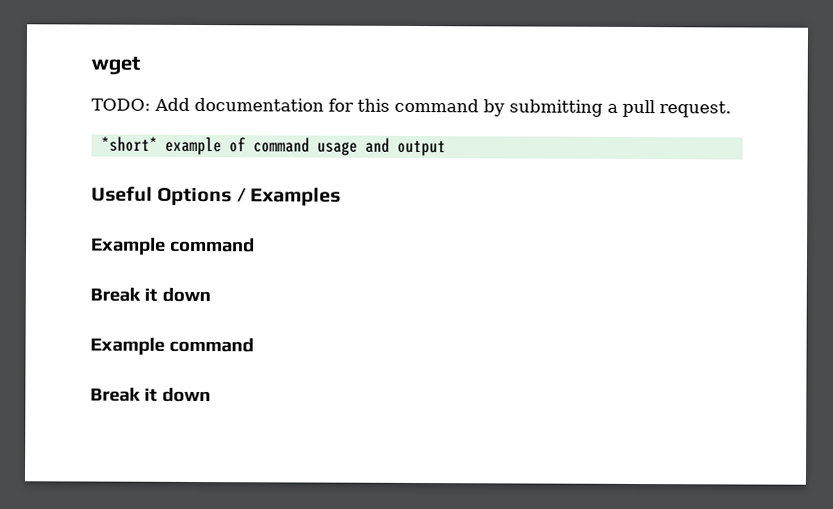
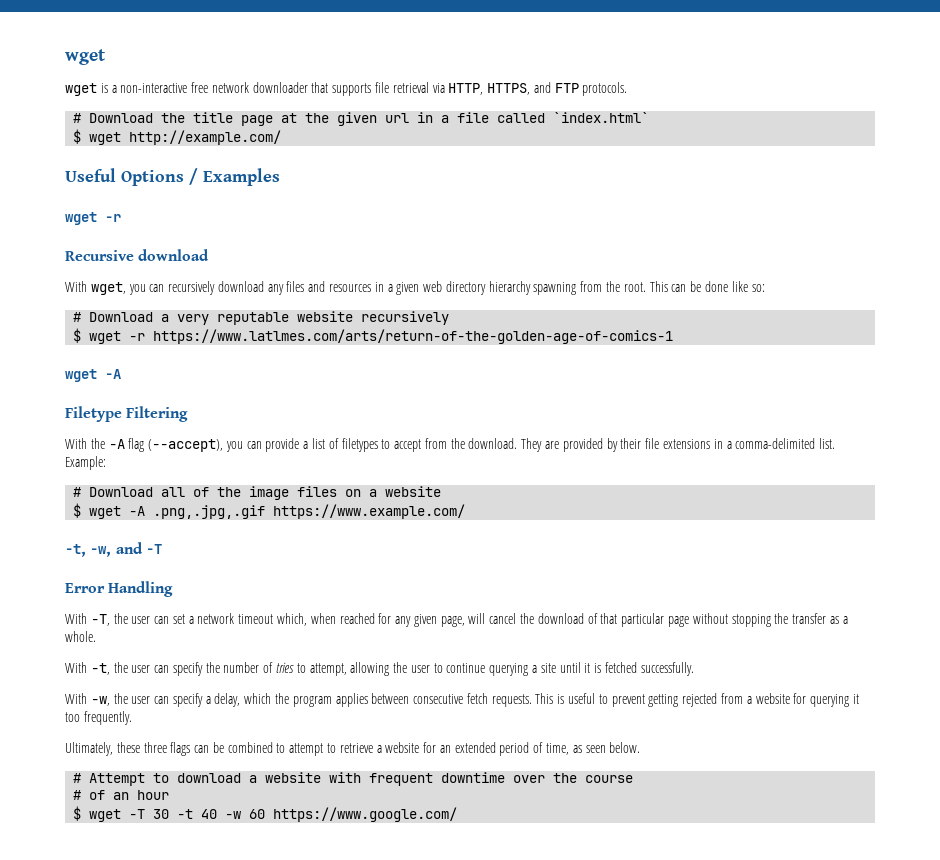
- TODO: Add documentation for this command by submitting a pull request.
- *short* example of command usage and output
+ wget is a non-interactive free network downloader that supports file retrieval via HTTP, HTTPS, and FTP protocols.
+ # Download the title page at the given url in a file called `index.html`
+ $ wget http://example.com/
  Useful Options / Examples
- Example command
- Break it down
- Example command
- Break it down
+ wget -r
+ Recursive download
+ With wget, you can recursively download any files and resources in a given web directory hierarchy spawning from the root. This can be done like so:
+ # Download a very reputable website recursively
+ $ wget -r https://www.latlmes.com/arts/return-of-the-golden-age-of-comics-1
+ wget -A
+ Filetype Filtering
+ With the -A flag (--accept), you can provide a list of filetypes to accept from the download. They are provided by their file extensions in a comma-delimited list. Example:
+ # Download all of the image files on a website
+ $ wget -A .png,.jpg,.gif https://www.example.com/
+ -t, -w, and -T
+ Error Handling
+ With -T, the user can set a network timeout which, when reached for any given page, will cancel the download of that particular page without stopping the transfer as a whole.
+ With -t, the user can specify the number of tries to attempt, allowing the user to continue querying a site until it is fetched successfully.
+ With -w, the user can specify a delay, which the program applies between consecutive fetch requests. This is useful to prevent getting rejected from a website for querying it too frequently.
+ Ultimately, these three flags can be combined to attempt to retrieve a website for an extended period of time, as seen below.
+ # Attempt to download a website with frequent downtime over the course
+ # of an hour
+ $ wget -T 30 -t 40 -w 60 https://www.google.com/

